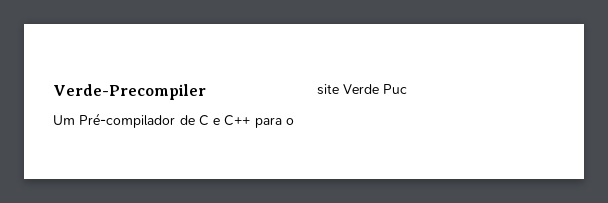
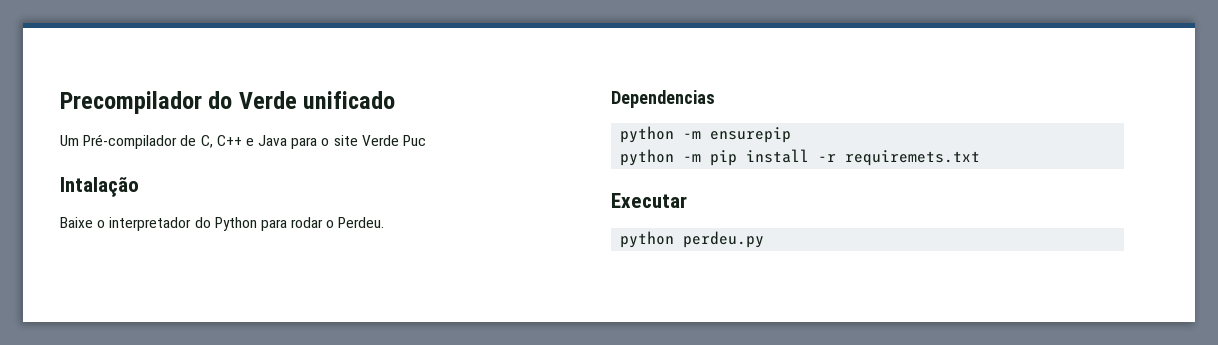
- Verde-Precompiler
+ Precompilador do Verde unificado
- Um Pré-compilador de C e C++ para o site Verde Puc
+ Um Pré-compilador de C, C++ e Java para o site Verde Puc
+ Intalação
+ Baixe o interpretador do Python para rodar o Perdeu.
+ Dependencias
+ python -m ensurepip
+ python -m pip install -r requiremets.txt
+ Executar
+ python perdeu.py

